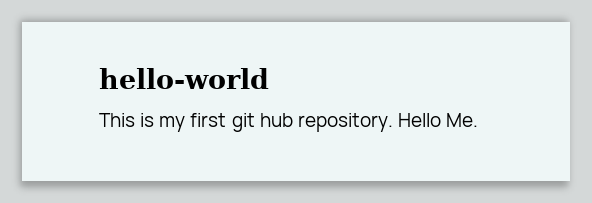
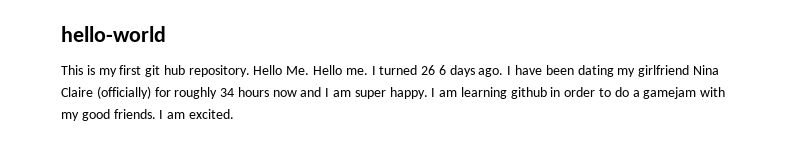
- Hello Me.
+ Hello Me. Hello me. I turned 26 6 days ago. I have been dating my girlfriend Nina Claire (officially) for roughly 34 hours now and I am super happy. I am learning github in order to do a gamejam with my good friends. I am excited.

